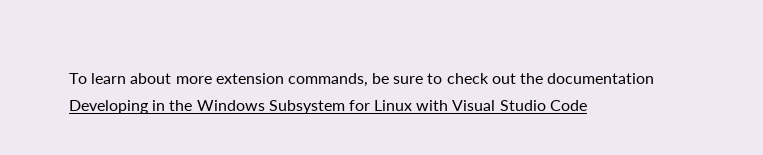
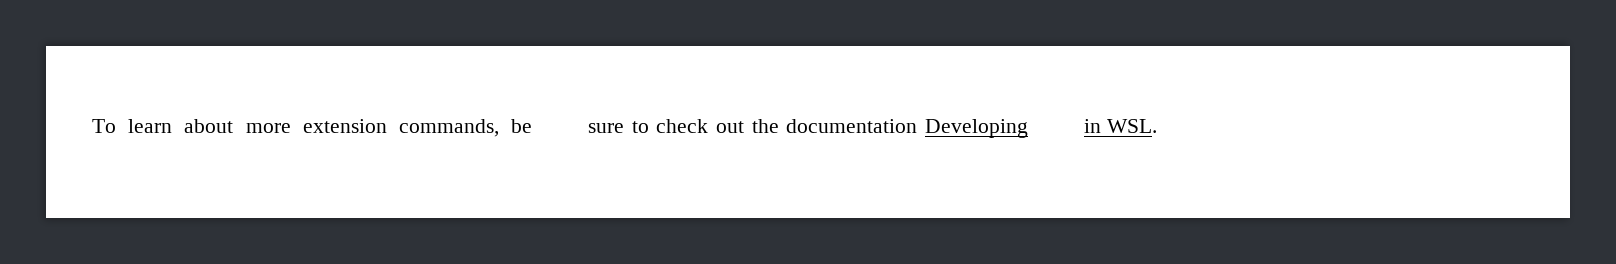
- To learn about more extension commands, be sure to check out the documentation Developing in the Windows Subsystem for Linux with Visual Studio Code
+ To learn about more extension commands, be sure to check out the documentation Developing in WSL.

